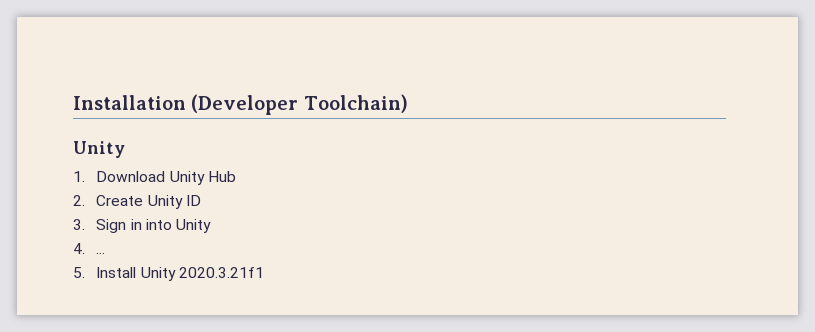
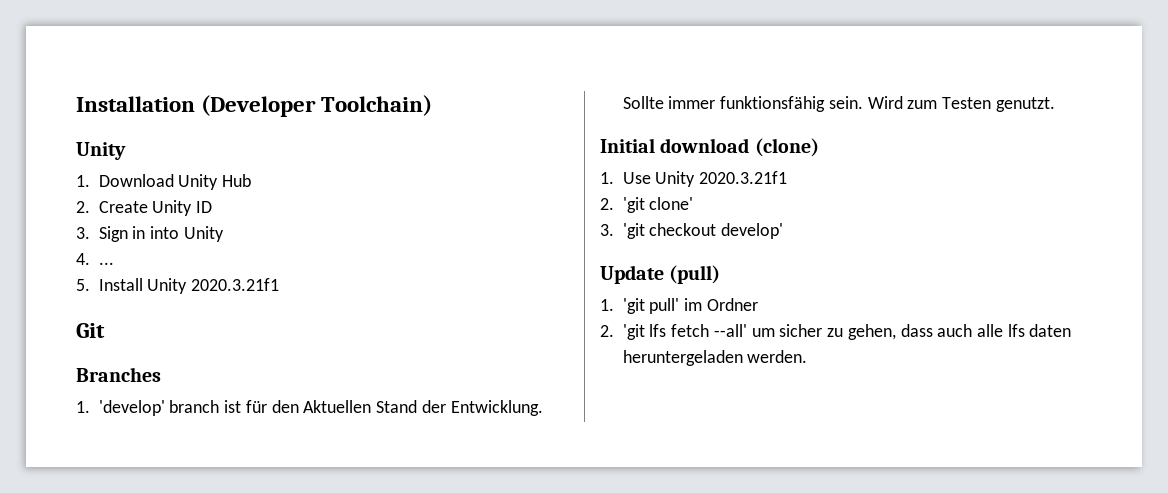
+ Git
+ Branches
+ 1. 'develop' branch ist für den Aktuellen Stand der Entwicklung. Sollte immer funktionsfähig sein. Wird zum Testen genutzt.
+ Initial download (clone)
+ 1. Use Unity 2020.3.21f1
+ 2. 'git clone'
+ 3. 'git checkout develop'
+ Update (pull)
+ 1. 'git pull' im Ordner
+ 2. 'git lfs fetch --all' um sicher zu gehen, dass auch alle lfs daten heruntergeladen werden.

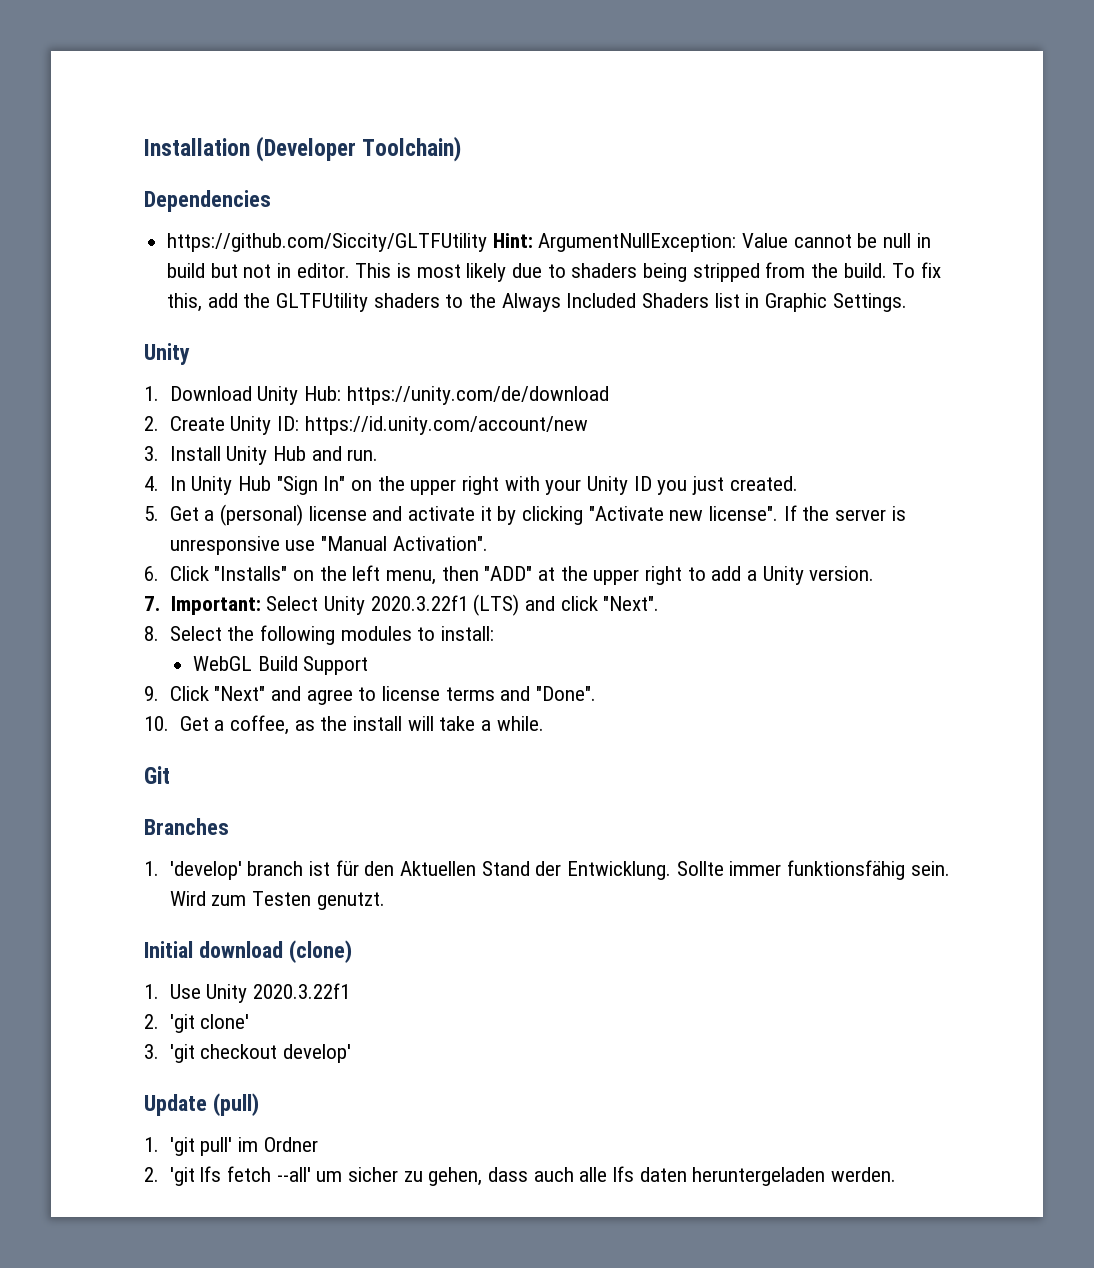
+ Dependencies
+ https://github.com/Siccity/GLTFUtility Hint: ArgumentNullException: Value cannot be null in build but not in editor. This is most likely due to shaders being stripped from the build. To fix this, add the GLTFUtility shaders to the Always Included Shaders list in Graphic Settings.
- 1. Download Unity Hub
+ 1. Download Unity Hub: https://unity.com/de/download
- 2. Create Unity ID
- 3. Sign in into Unity
- 4. ...
- 5. Install Unity 2020.3.21f1
+ 2. Create Unity ID: https://id.unity.com/account/new
+ 3. Install Unity Hub and run.
+ 4. In Unity Hub "Sign In" on the upper right with your Unity ID you just created.
+ 5. Get a (personal) license and activate it by clicking "Activate new license". If the server is unresponsive use "Manual Activation".
+ 6. Click "Installs" on the left menu, then "ADD" at the upper right to add a Unity version.
+ 7. Important: Select Unity 2020.3.22f1 (LTS) and click "Next".
+ 8. Select the following modules to install:
+ WebGL Build Support
+ 9. Click "Next" and agree to license terms and "Done".
+ 10. Get a coffee, as the install will take a while.
- 1. Use Unity 2020.3.21f1
+ 1. Use Unity 2020.3.22f1

